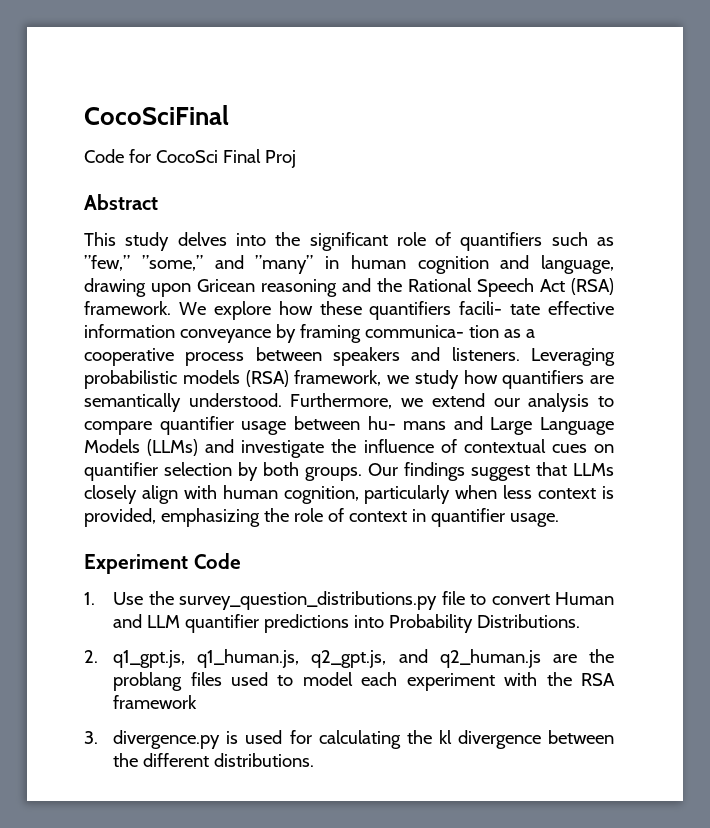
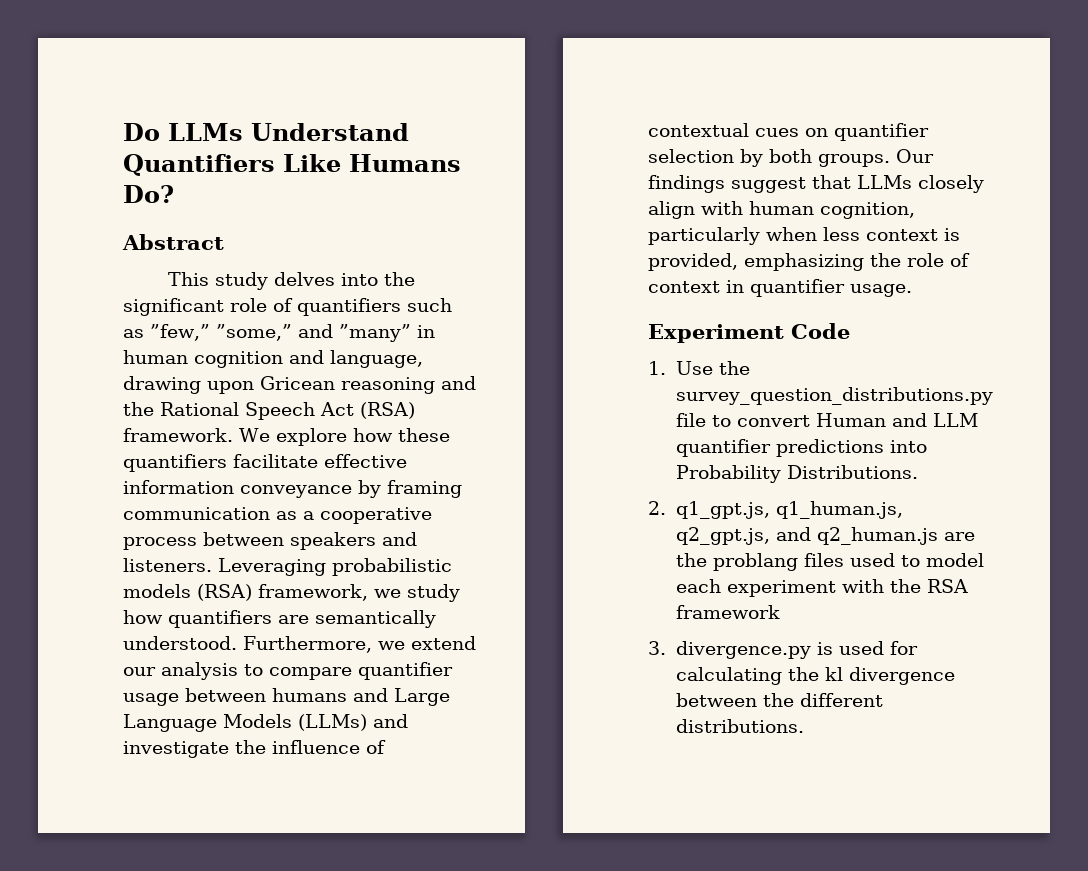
- CocoSciFinal
- Code for CocoSci Final Proj
+ Do LLMs Understand Quantifiers Like Humans Do?
- We explore how these quantifiers facili- tate effective information conveyance by framing communica- tion as a cooperative process between speakers and listeners.
+ We explore how these quantifiers facilitate effective information conveyance by framing communication as a cooperative process between speakers and listeners.
- Furthermore, we extend our analysis to compare quantifier usage between hu- mans and Large Language Models (LLMs) and investigate the influence of contextual cues on quantifier selection by both groups.
+ Furthermore, we extend our analysis to compare quantifier usage between humans and Large Language Models (LLMs) and investigate the influence of contextual cues on quantifier selection by both groups.

